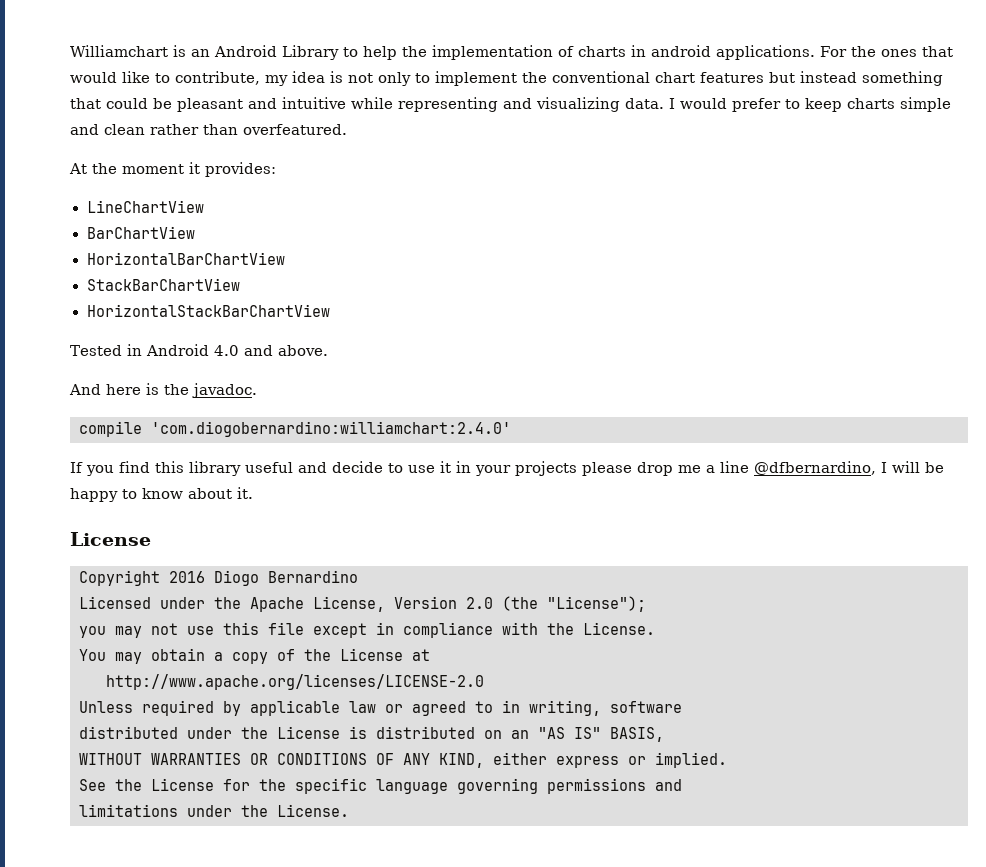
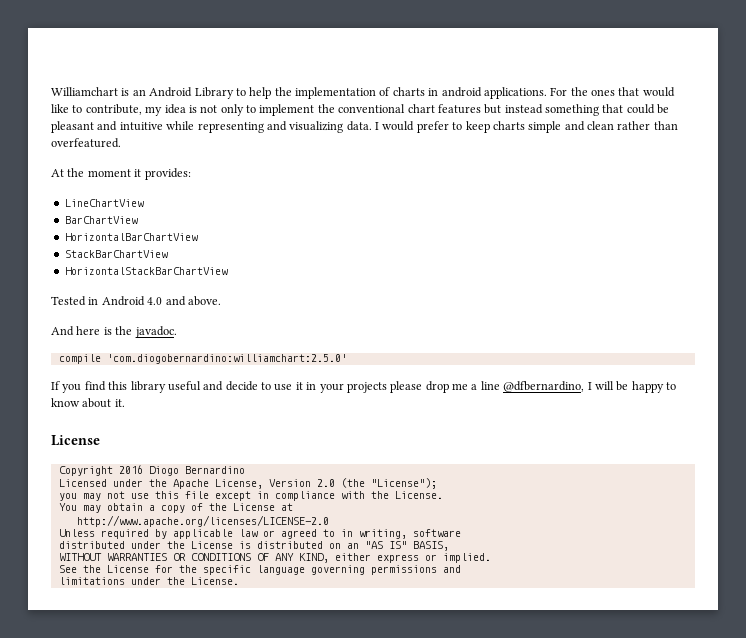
- compile 'com.diogobernardino:williamchart:2.4.0'
+ compile 'com.diogobernardino:williamchart:2.5.0'

